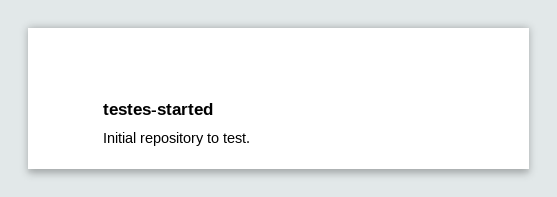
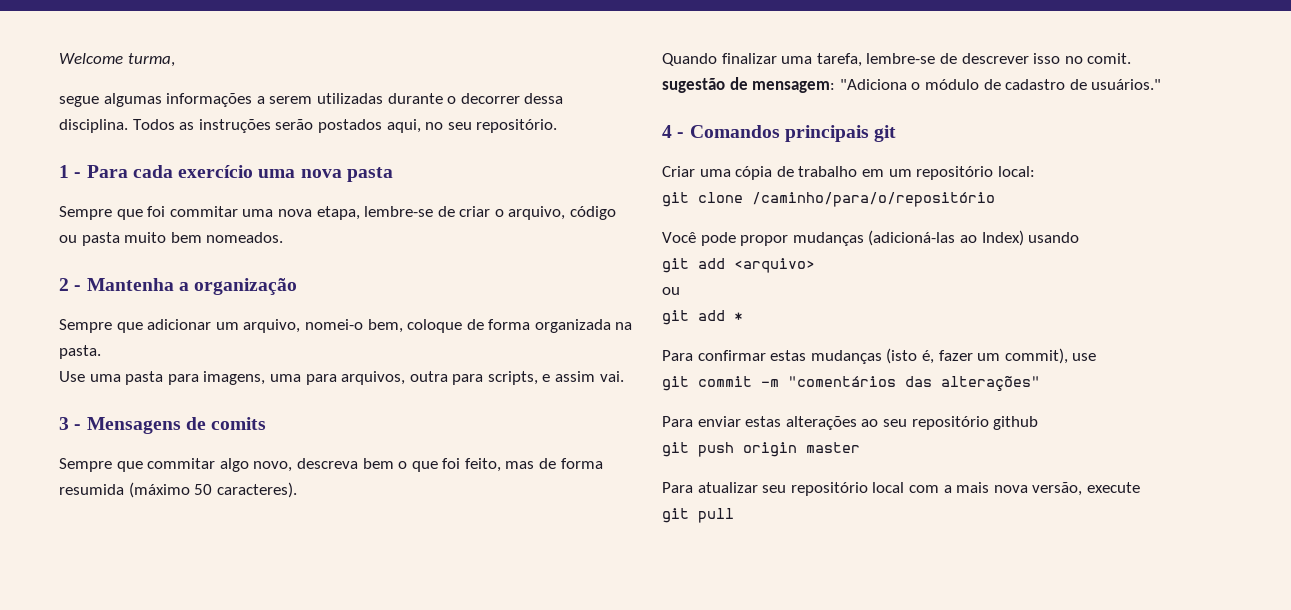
- testes-started
- Initial repository to test.
+ Welcome turma,
+ segue algumas informações a serem utilizadas durante o decorrer dessa disciplina. Todos as instruções serão postados aqui, no seu repositório.
+ 1 - Para cada exercício uma nova pasta
+ Sempre que foi commitar uma nova etapa, lembre-se de criar o arquivo, código ou pasta muito bem nomeados.
+ 2 - Mantenha a organização
+ Sempre que adicionar um arquivo, nomei-o bem, coloque de forma organizada na pasta.
+ Use uma pasta para imagens, uma para arquivos, outra para scripts, e assim vai.
+ 3 - Mensagens de comits
+ Sempre que commitar algo novo, descreva bem o que foi feito, mas de forma resumida (máximo 50 caracteres).
+ Quando finalizar uma tarefa, lembre-se de descrever isso no comit.
+ sugestão de mensagem: "Adiciona o módulo de cadastro de usuários."
+ 4 - Comandos principais git
+ Criar uma cópia de trabalho em um repositório local:
+ git clone /caminho/para/o/repositório
+ Você pode propor mudanças (adicioná-las ao Index) usando
+ git add <arquivo>
+ ou
+ git add *
+ Para confirmar estas mudanças (isto é, fazer um commit), use
+ git commit -m "comentários das alterações"
+ Para enviar estas alterações ao seu repositório github
+ git push origin master
+ Para atualizar seu repositório local com a mais nova versão, execute
+ git pull

